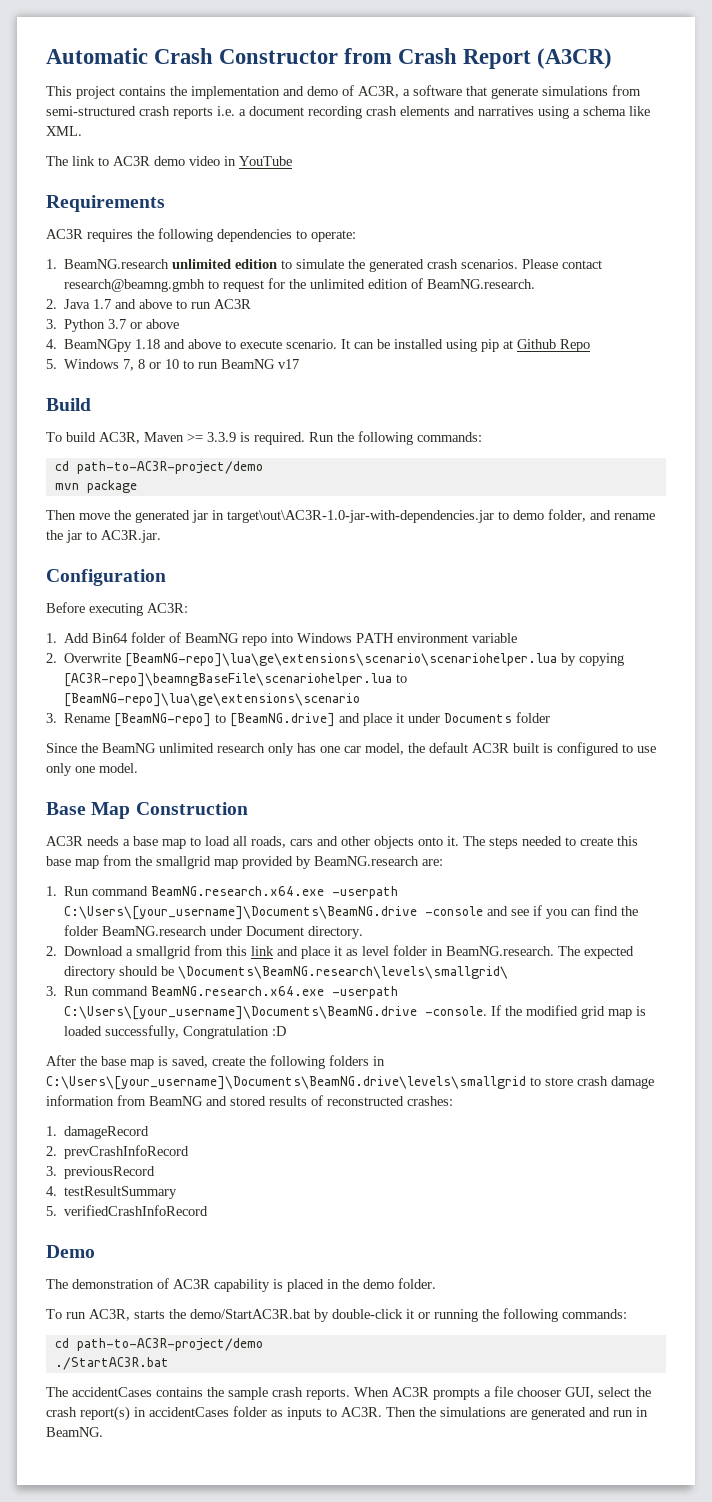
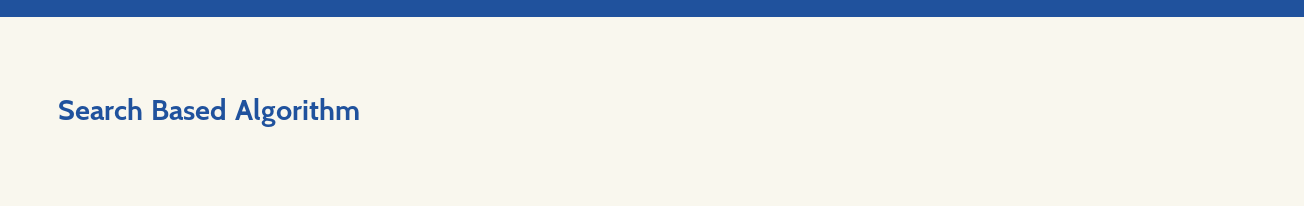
- Automatic Crash Constructor from Crash Report (A3CR)
- This project contains the implementation and demo of AC3R, a software that generate simulations from semi-structured crash reports i.e. a document recording crash elements and narratives using a schema like XML.
- The link to AC3R demo video in YouTube
- Requirements
- AC3R requires the following dependencies to operate:
- 1. BeamNG.research unlimited edition to simulate the generated crash scenarios. Please contact research@beamng.gmbh to request for the unlimited edition of BeamNG.research.
- 2. Java 1.7 and above to run AC3R
- 3. Python 3.7 or above
- 4. BeamNGpy 1.18 and above to execute scenario. It can be installed using pip at Github Repo
- 5. Windows 7, 8 or 10 to run BeamNG v17
- Build
- To build AC3R, Maven >= 3.3.9 is required. Run the following commands:
- cd path-to-AC3R-project/demo
- mvn package
- Then move the generated jar in target\out\AC3R-1.0-jar-with-dependencies.jar to demo folder, and rename the jar to AC3R.jar.
- Configuration
- Before executing AC3R:
- 1. Add Bin64 folder of BeamNG repo into Windows PATH environment variable
- 2. Overwrite [BeamNG-repo]\lua\ge\extensions\scenario\scenariohelper.lua by copying [AC3R-repo]\beamngBaseFile\scenariohelper.lua to [BeamNG-repo]\lua\ge\extensions\scenario
- 3. Rename [BeamNG-repo] to [BeamNG.drive] and place it under Documents folder
- Since the BeamNG unlimited research only has one car model, the default AC3R built is configured to use only one model.
- Base Map Construction
- AC3R needs a base map to load all roads, cars and other objects onto it. The steps needed to create this base map from the smallgrid map provided by BeamNG.research are:
- 1. Run command BeamNG.research.x64.exe -userpath C:\Users\[your_username]\Documents\BeamNG.drive -console and see if you can find the folder BeamNG.research under Document directory.
- 2. Download a smallgrid from this link and place it as level folder in BeamNG.research. The expected directory should be \Documents\BeamNG.research\levels\smallgrid\
- 3. Run command BeamNG.research.x64.exe -userpath C:\Users\[your_username]\Documents\BeamNG.drive -console. If the modified grid map is loaded successfully, Congratulation :D
- After the base map is saved, create the following folders in C:\Users\[your_username]\Documents\BeamNG.drive\levels\smallgrid to store crash damage information from BeamNG and stored results of reconstructed crashes:
- 1. damageRecord
- 2. prevCrashInfoRecord
- 3. previousRecord
- 4. testResultSummary
- 5. verifiedCrashInfoRecord
- Demo
- The demonstration of AC3R capability is placed in the demo folder.
- To run AC3R, starts the demo/StartAC3R.bat by double-click it or running the following commands:
- cd path-to-AC3R-project/demo
- ./StartAC3R.bat
- The accidentCases contains the sample crash reports. When AC3R prompts a file chooser GUI, select the crash report(s) in accidentCases folder as inputs to AC3R. Then the simulations are generated and run in BeamNG.
+ Search Based Algorithm

